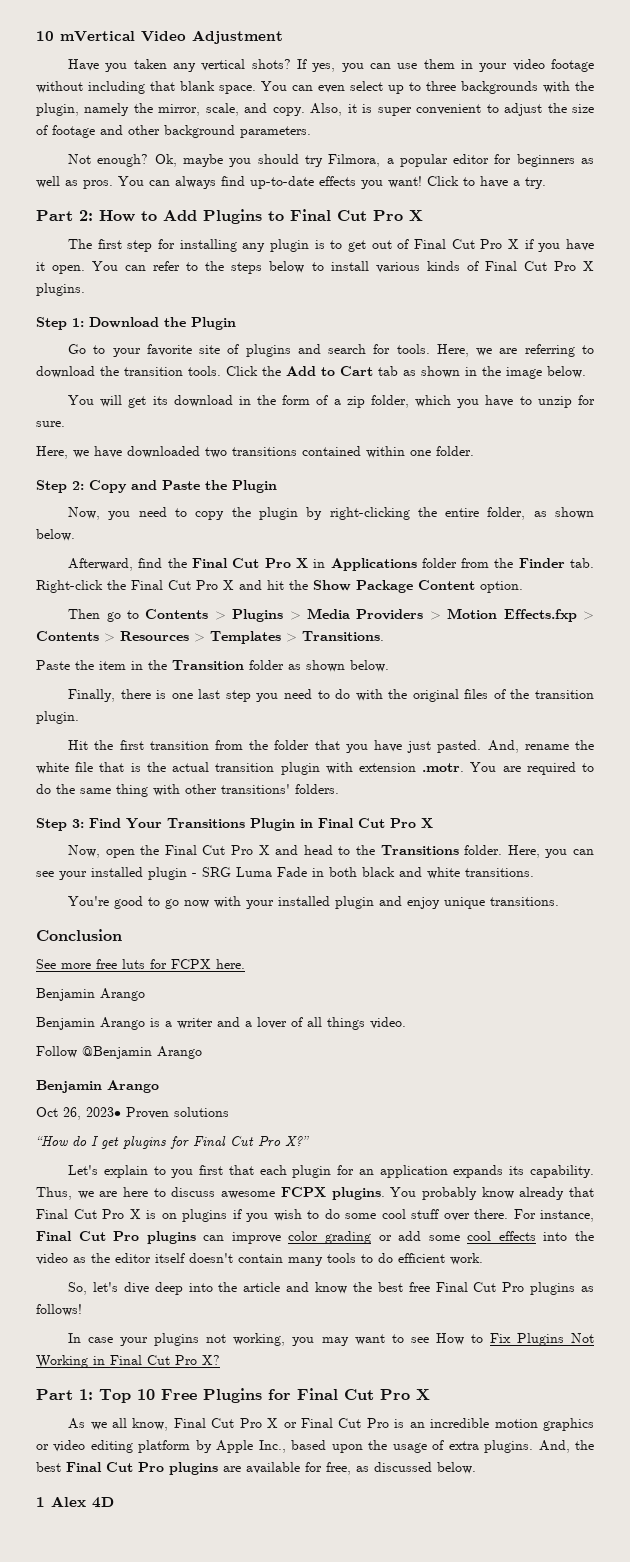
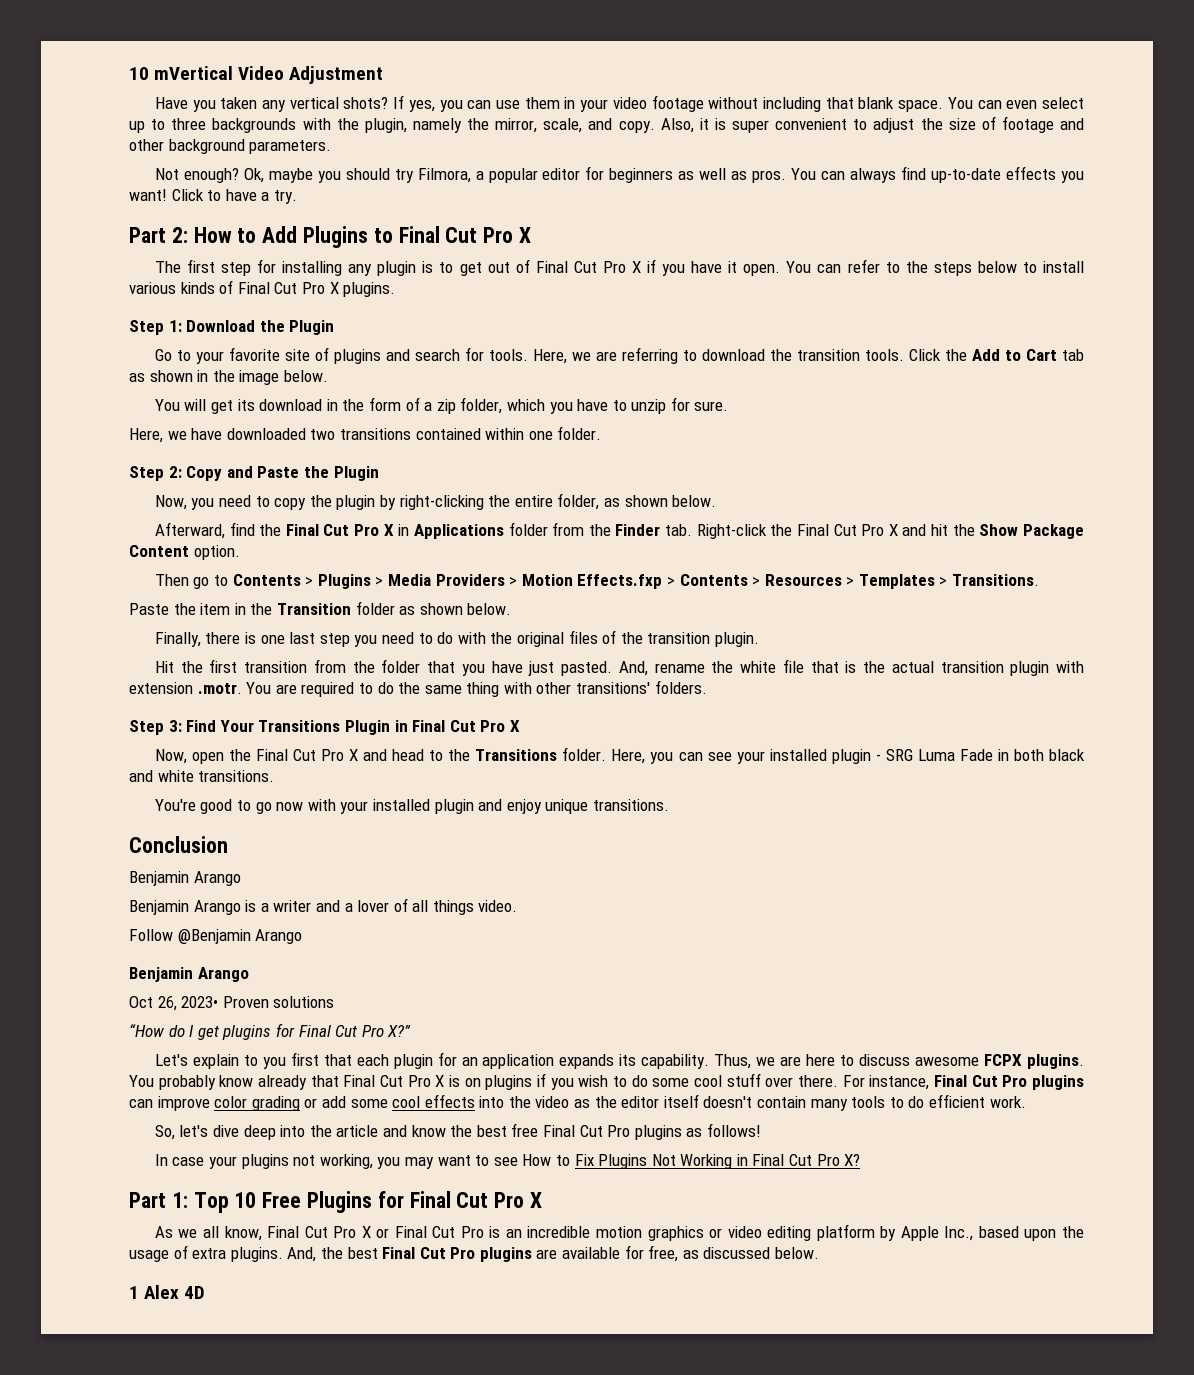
- See more free luts for FCPX here.

